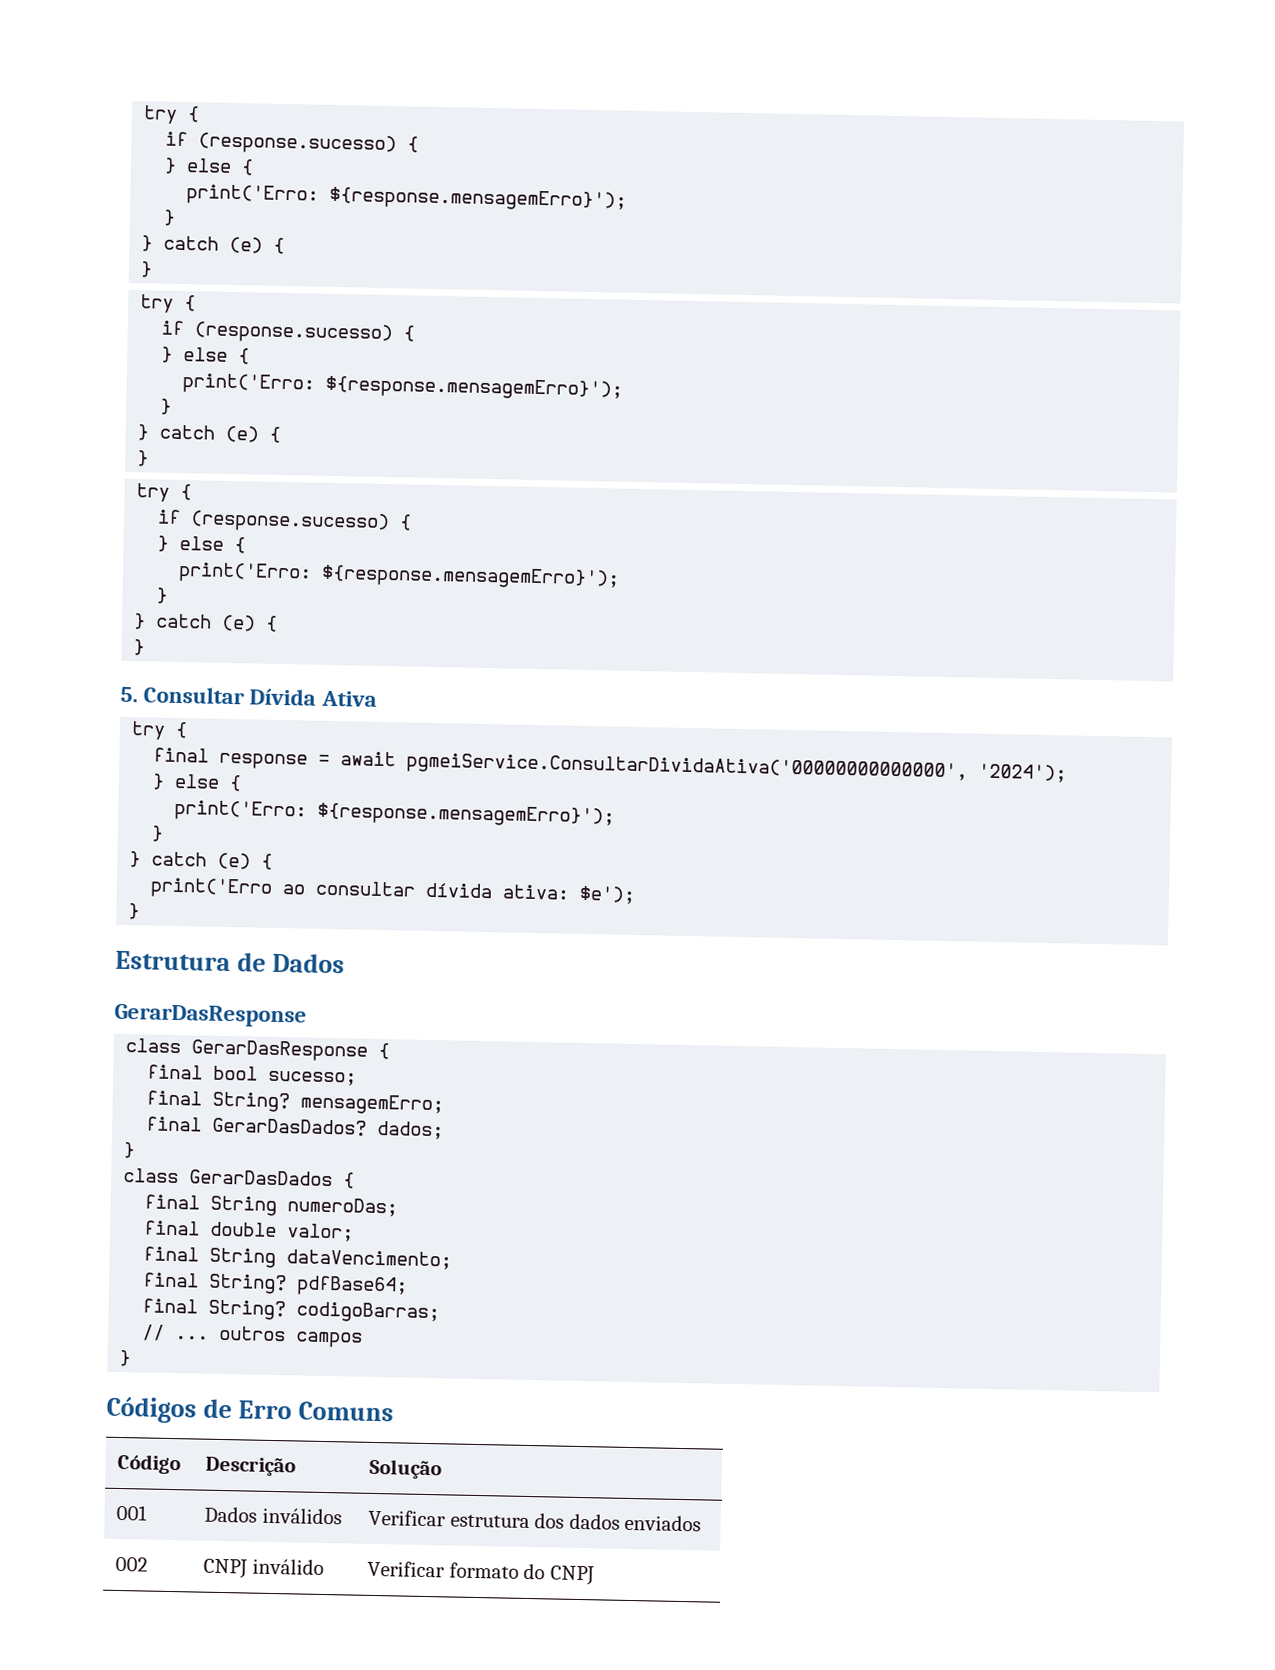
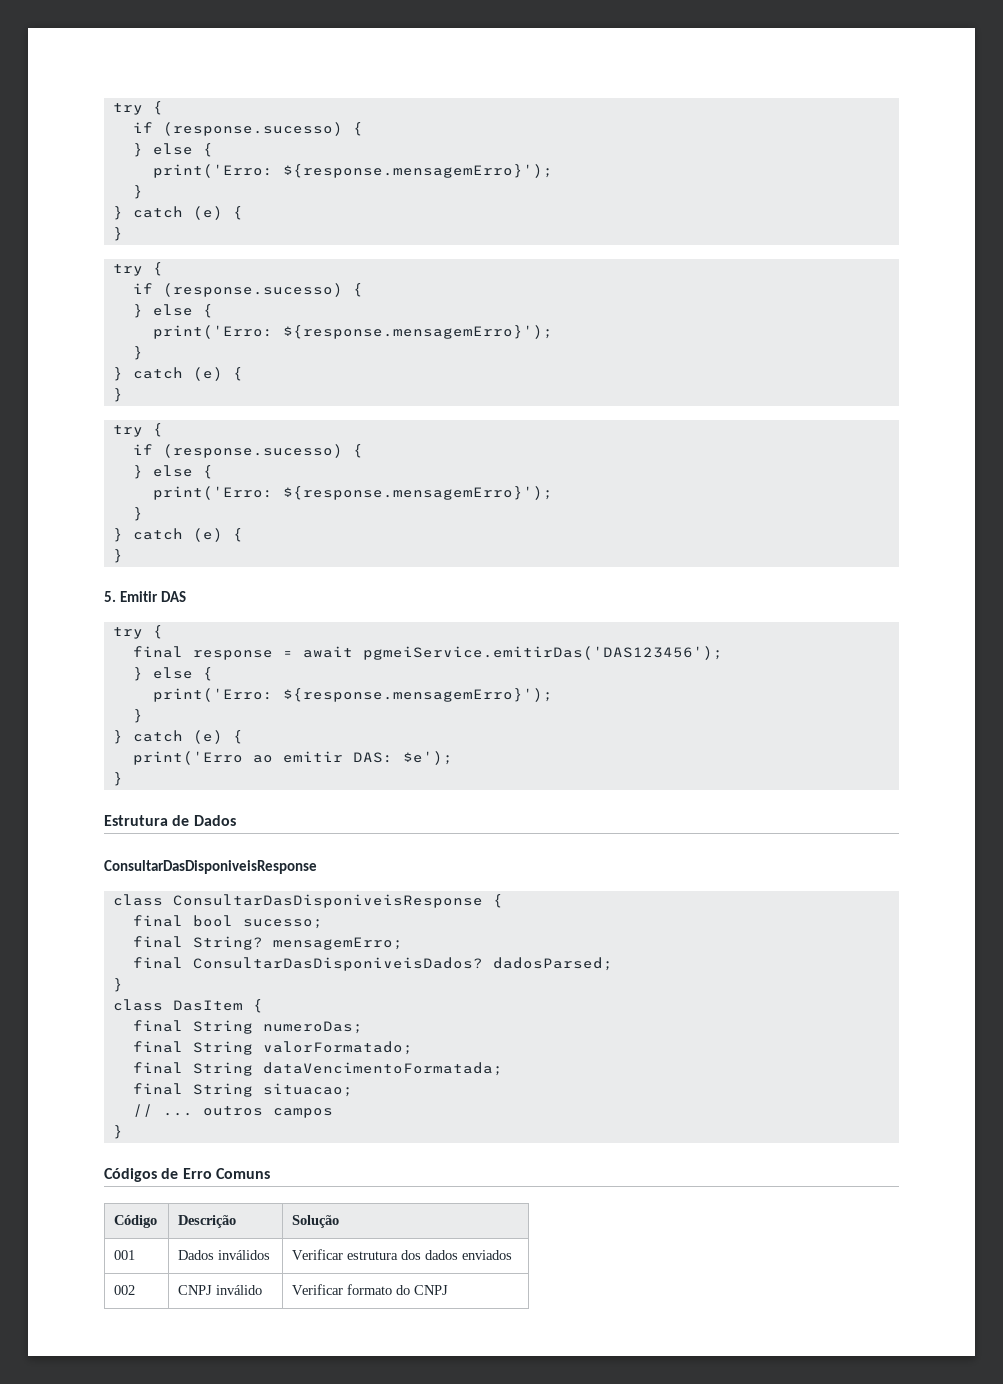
- 5. Consultar Dívida Ativa
+ 5. Emitir DAS
- final response = await pgmeiService.ConsultarDividaAtiva('00000000000000', '2024');
+ final response = await pgmeiService.emitirDas('DAS123456');
- print('Erro ao consultar dívida ativa: $e');
+ print('Erro ao emitir DAS: $e');
  Estrutura de Dados
- GerarDasResponse
- class GerarDasResponse {
+ ConsultarDasDisponiveisResponse
+ class ConsultarDasDisponiveisResponse {
- final GerarDasDados? dados;
+ final ConsultarDasDisponiveisDados? dadosParsed;
- class GerarDasDados {
+ class DasItem {
- final double valor;
- final String dataVencimento;
- final String? pdfBase64;
- final String? codigoBarras;
+ final String valorFormatado;
+ final String dataVencimentoFormatada;
+ final String situacao;

